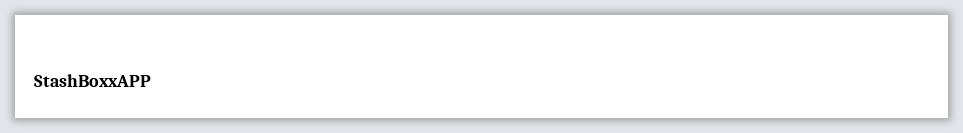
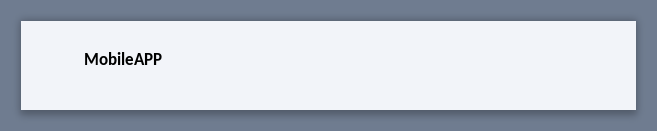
- StashBoxxAPP
+ MobileAPP

